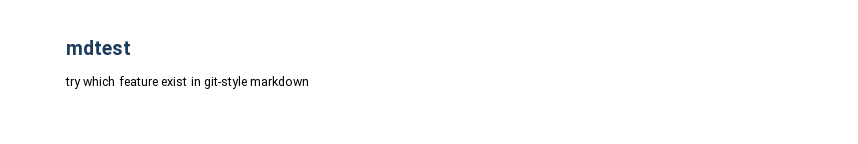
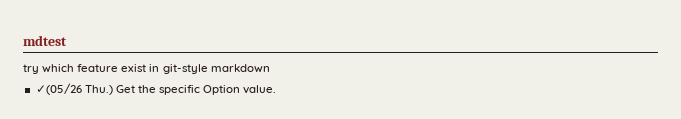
+ ✓(05/26 Thu.) Get the specific Option value.

